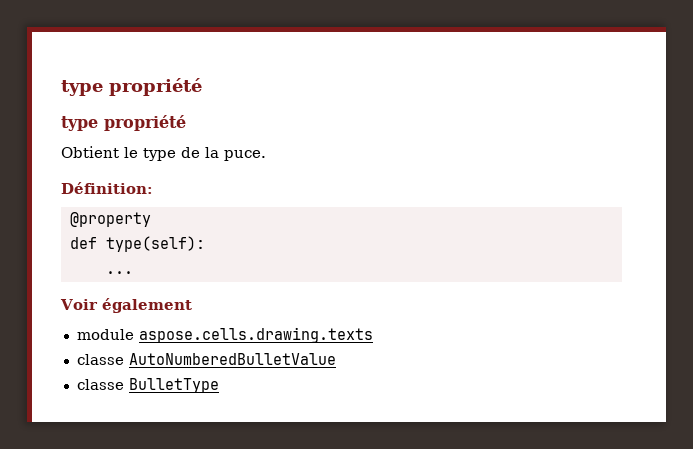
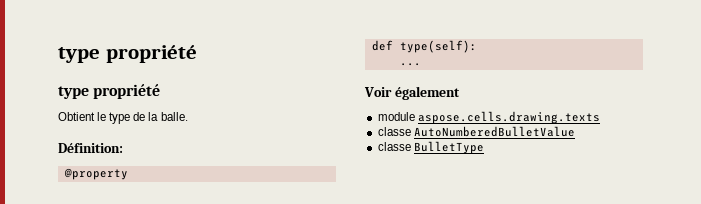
- Obtient le type de la puce.
+ Obtient le type de la balle.

